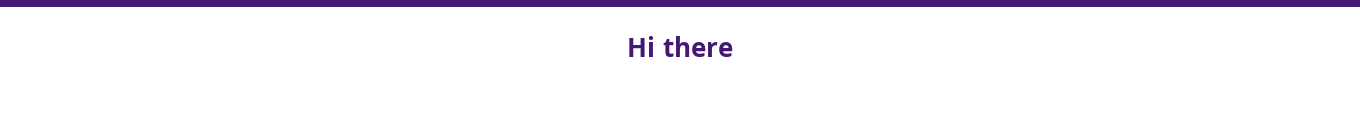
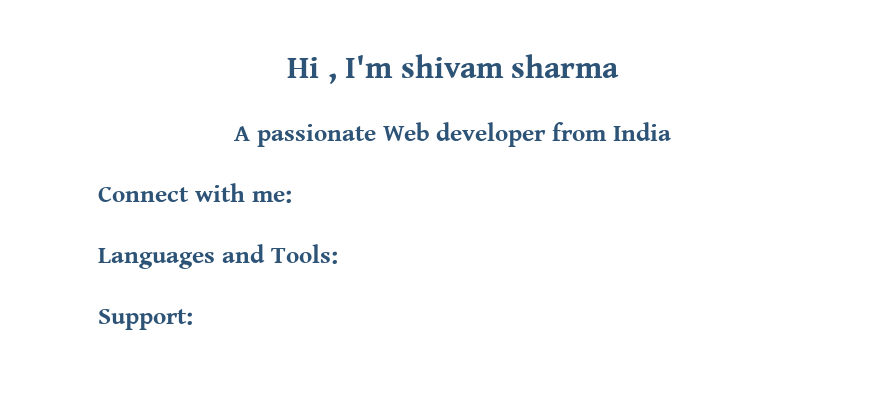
- Hi there
+ Hi , I'm shivam sharma
+ A passionate Web developer from India
+ Connect with me:
+ Languages and Tools:
+ Support:

